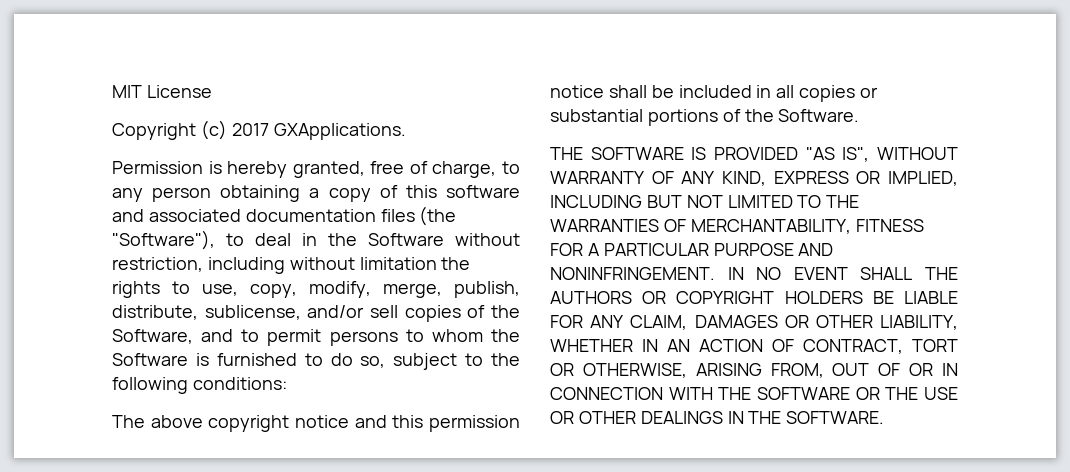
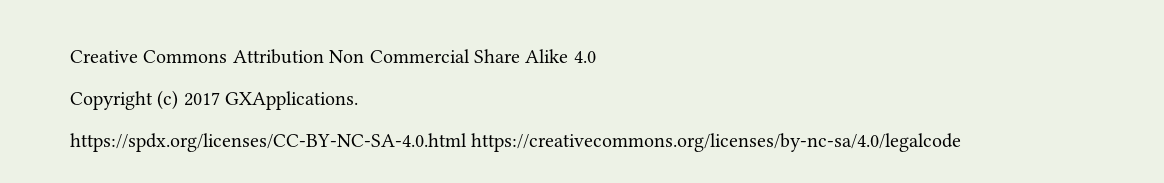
- MIT License
+ Creative Commons Attribution Non Commercial Share Alike 4.0
  Copyright (c) 2017 GXApplications.
- Permission is hereby granted, free of charge, to any person obtaining a copy of this software and associated documentation files (the "Software"), to deal in the Software without restriction, including without limitation the rights to use, copy, modify, merge, publish, distribute, sublicense, and/or sell copies of the Software, and to permit persons to whom the Software is furnished to do so, subject to the following conditions:
- The above copyright notice and this permission notice shall be included in all copies or substantial portions of the Software.
- THE SOFTWARE IS PROVIDED "AS IS", WITHOUT WARRANTY OF ANY KIND, EXPRESS OR IMPLIED, INCLUDING BUT NOT LIMITED TO THE WARRANTIES OF MERCHANTABILITY, FITNESS FOR A PARTICULAR PURPOSE AND NONINFRINGEMENT. IN NO EVENT SHALL THE AUTHORS OR COPYRIGHT HOLDERS BE LIABLE FOR ANY CLAIM, DAMAGES OR OTHER LIABILITY, WHETHER IN AN ACTION OF CONTRACT, TORT OR OTHERWISE, ARISING FROM, OUT OF OR IN CONNECTION WITH THE SOFTWARE OR THE USE OR OTHER DEALINGS IN THE SOFTWARE.
+ https://spdx.org/licenses/CC-BY-NC-SA-4.0.html https://creativecommons.org/licenses/by-nc-sa/4.0/legalcode

